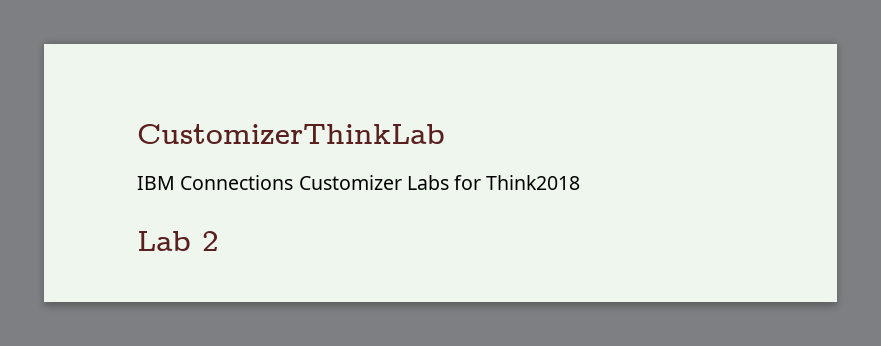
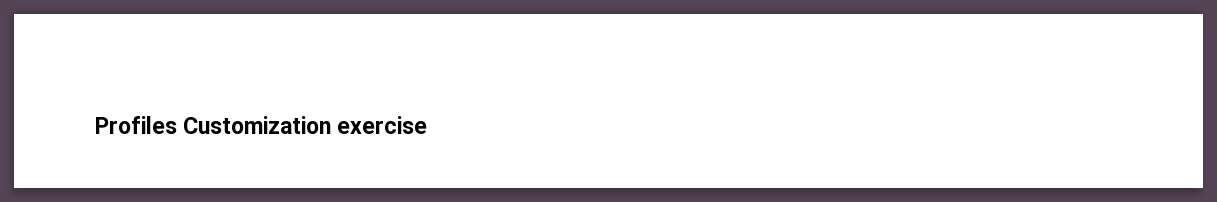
- CustomizerThinkLab
- IBM Connections Customizer Labs for Think2018
- Lab 2
+ Profiles Customization exercise

